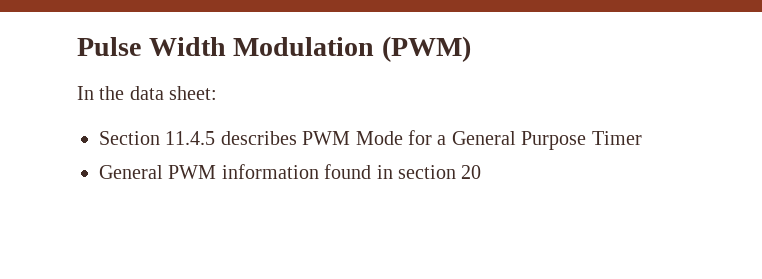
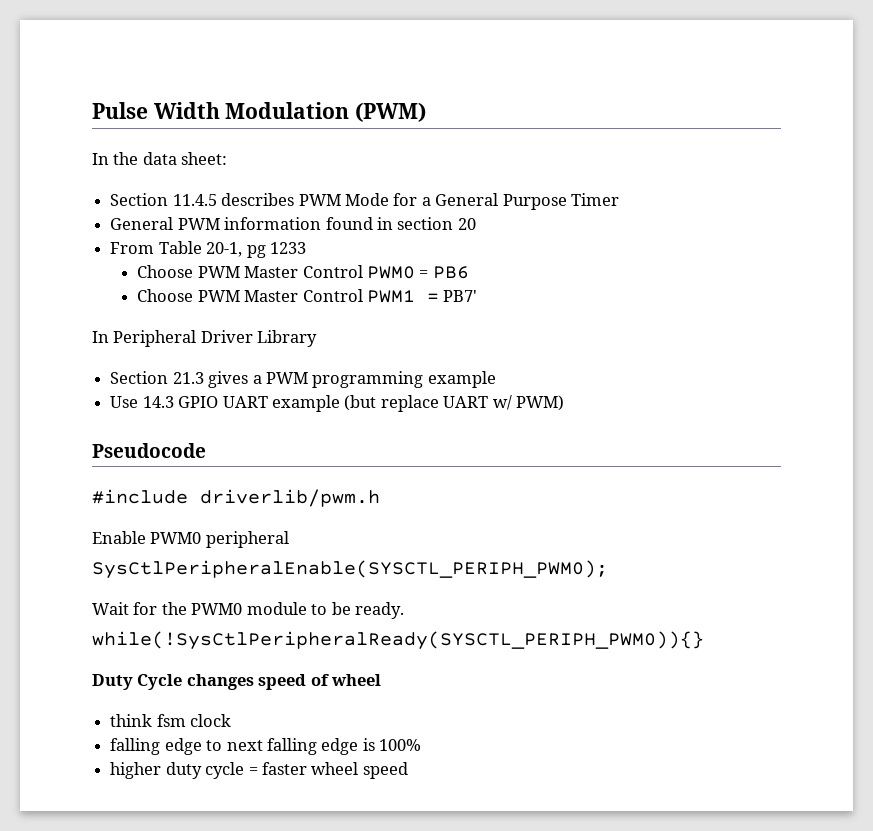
+ From Table 20-1, pg 1233
+ Choose PWM Master Control PWM0 = PB6
+ Choose PWM Master Control PWM1 = PB7'
+ In Peripheral Driver Library
+ Section 21.3 gives a PWM programming example
+ Use 14.3 GPIO UART example (but replace UART w/ PWM)
+ Pseudocode
+ #include driverlib/pwm.h
+ Enable PWM0 peripheral
+ SysCtlPeripheralEnable(SYSCTL_PERIPH_PWM0);
+ Wait for the PWM0 module to be ready.
+ while(!SysCtlPeripheralReady(SYSCTL_PERIPH_PWM0)){}
+ Duty Cycle changes speed of wheel
+ think fsm clock
+ falling edge to next falling edge is 100%
+ higher duty cycle = faster wheel speed

